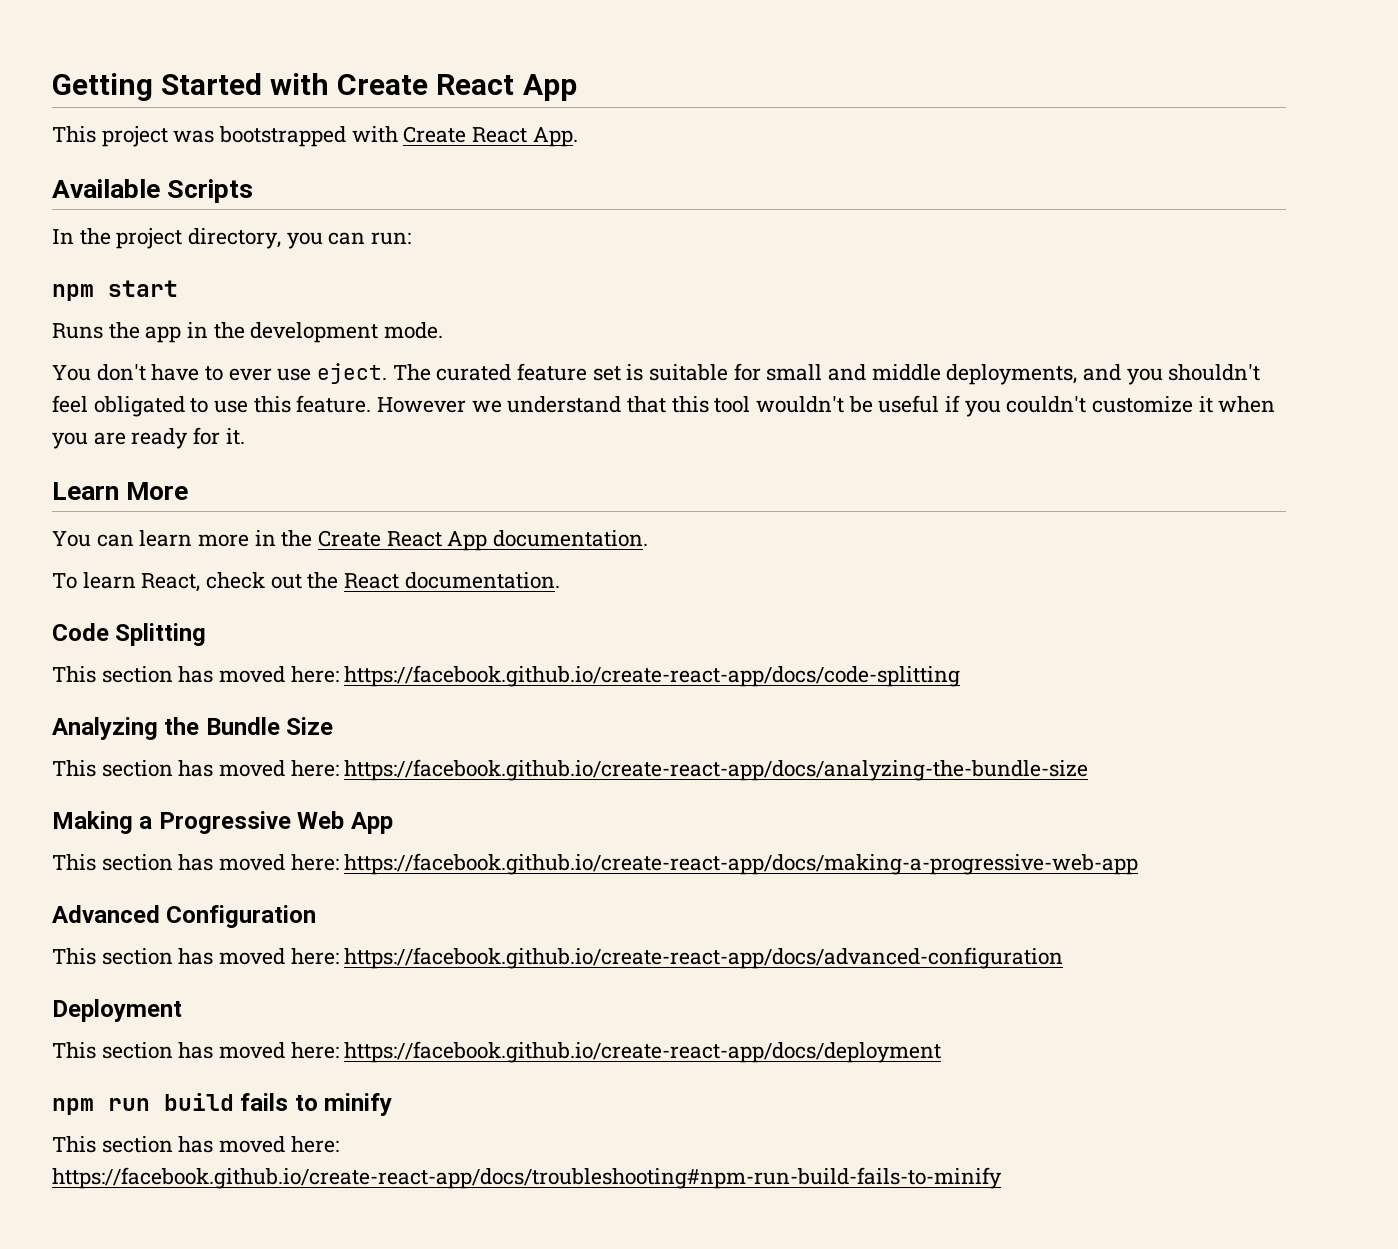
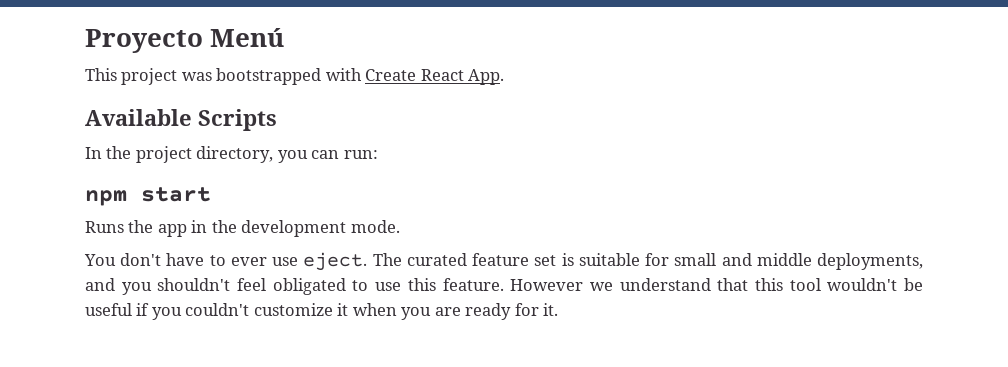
- Getting Started with Create React App
+ Proyecto Menú
- Learn More
- You can learn more in the Create React App documentation.
- To learn React, check out the React documentation.
- Code Splitting
- This section has moved here: https://facebook.github.io/create-react-app/docs/code-splitting
- Analyzing the Bundle Size
- This section has moved here: https://facebook.github.io/create-react-app/docs/analyzing-the-bundle-size
- Making a Progressive Web App
- This section has moved here: https://facebook.github.io/create-react-app/docs/making-a-progressive-web-app
- Advanced Configuration
- This section has moved here: https://facebook.github.io/create-react-app/docs/advanced-configuration
- Deployment
- This section has moved here: https://facebook.github.io/create-react-app/docs/deployment
- npm run build fails to minify
- This section has moved here: https://facebook.github.io/create-react-app/docs/troubleshooting#npm-run-build-fails-to-minify

